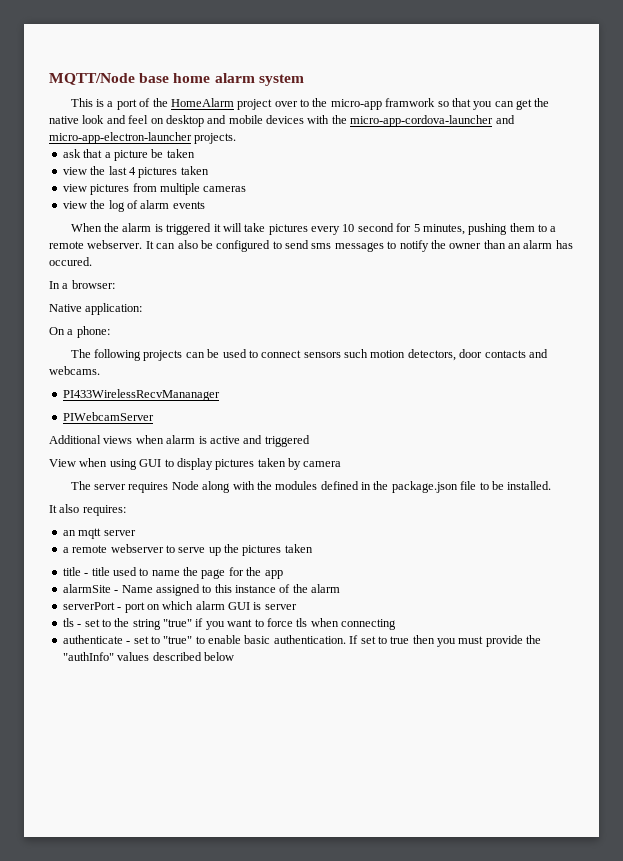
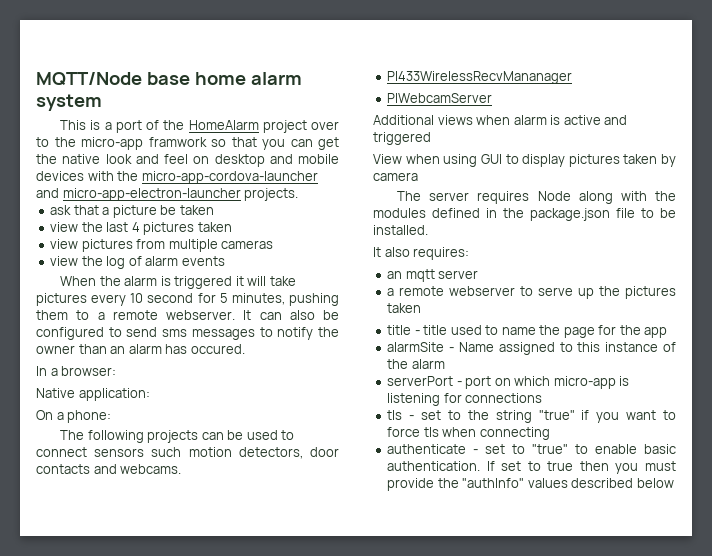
- serverPort - port on which alarm GUI is server
+ serverPort - port on which micro-app is listening for connections

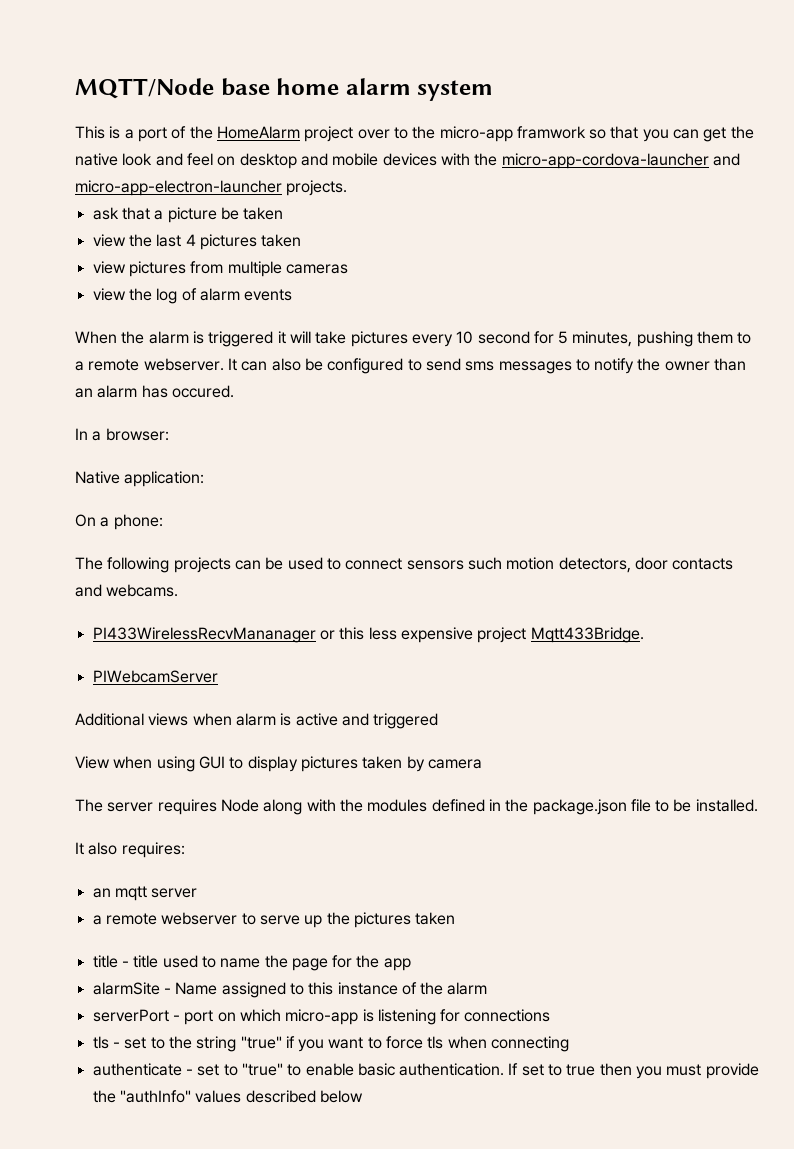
- PI433WirelessRecvMananager
+ PI433WirelessRecvMananager or this less expensive project Mqtt433Bridge.

